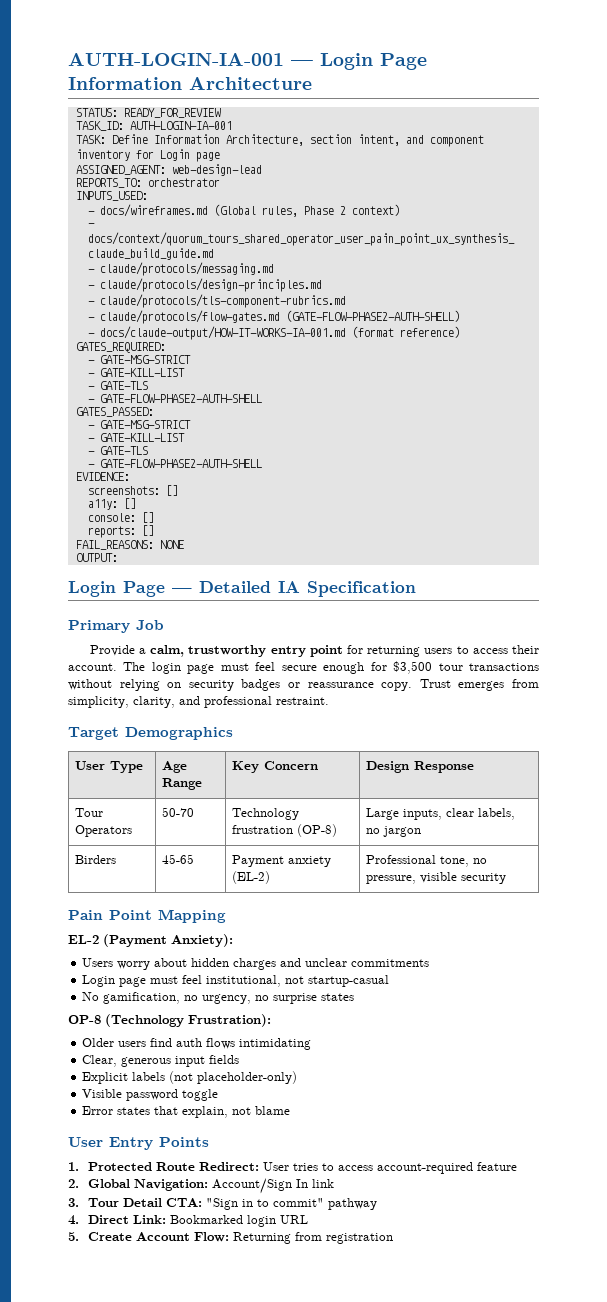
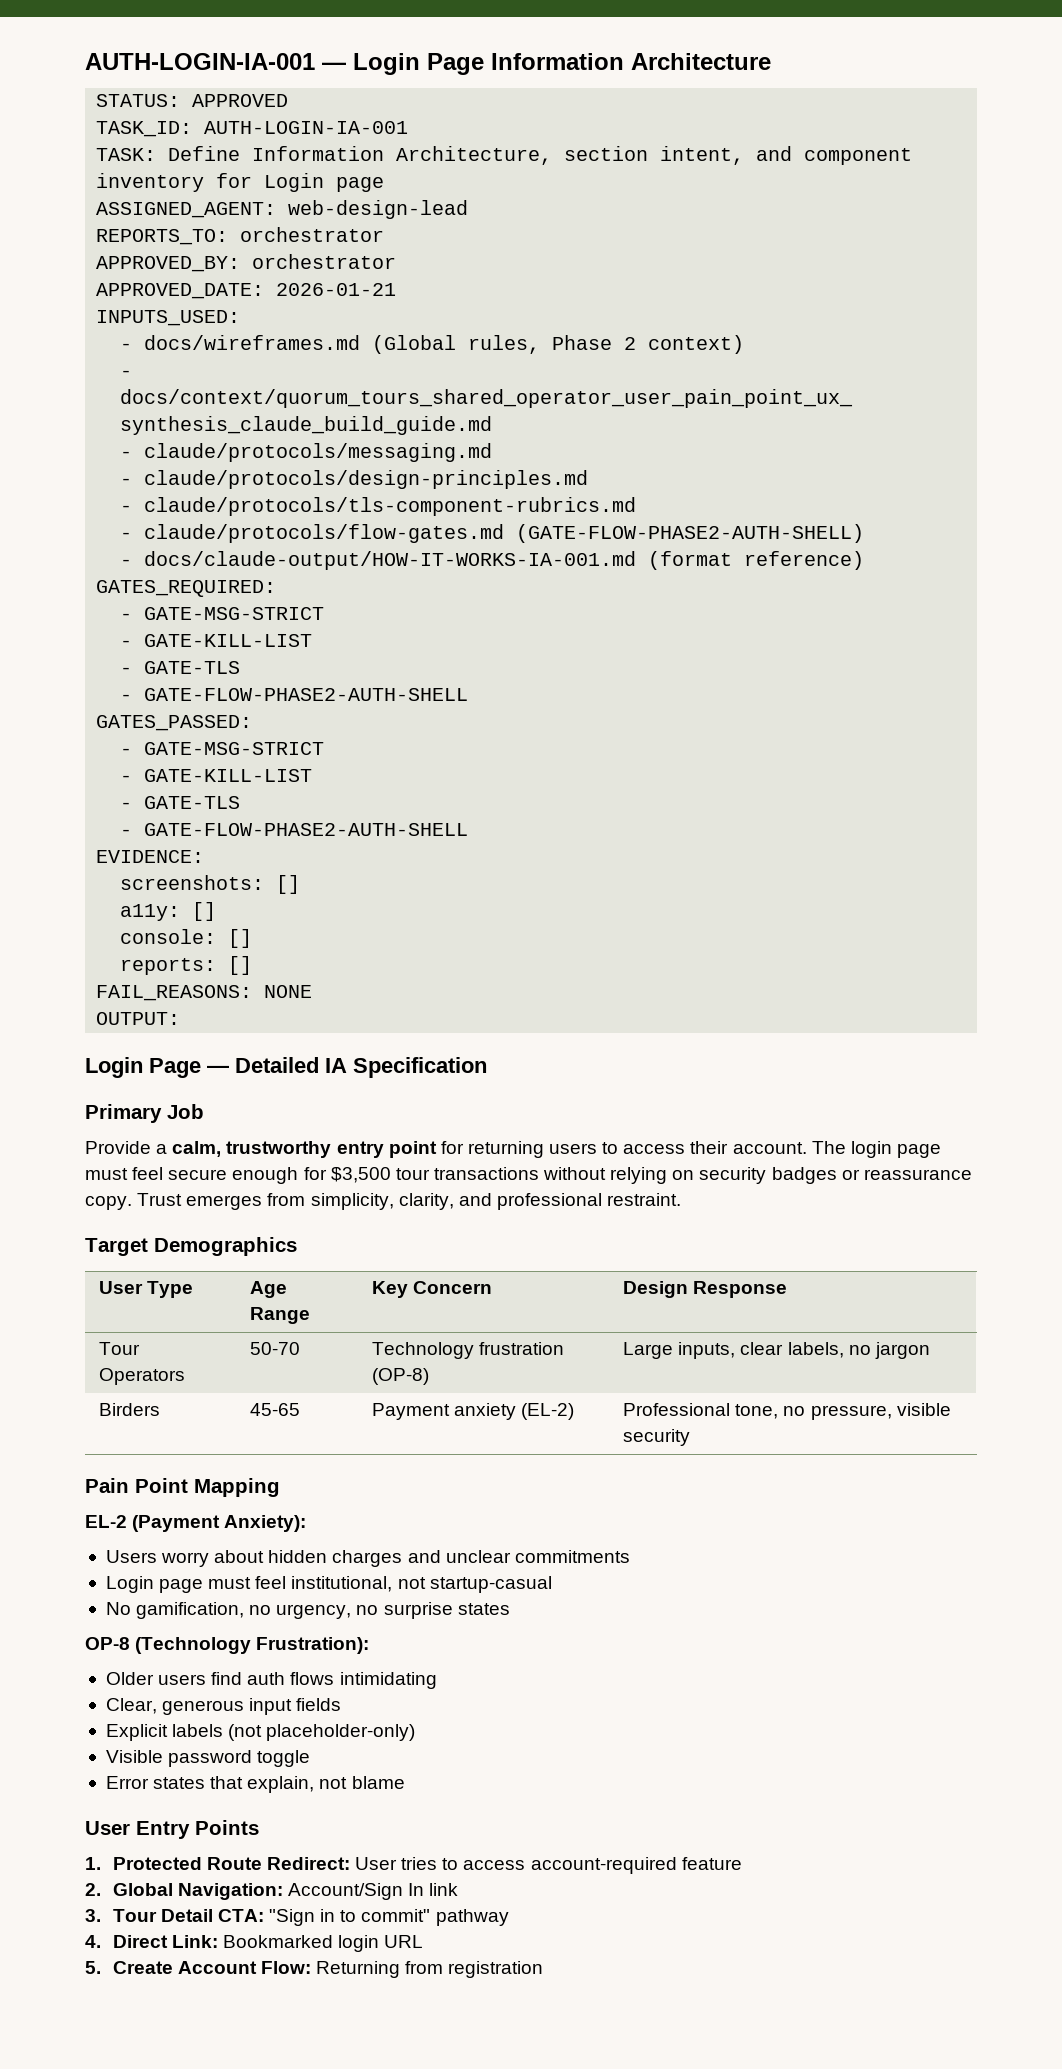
- STATUS: READY_FOR_REVIEW
+ STATUS: APPROVED
+ APPROVED_BY: orchestrator
+ APPROVED_DATE: 2026-01-21

